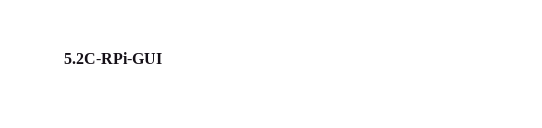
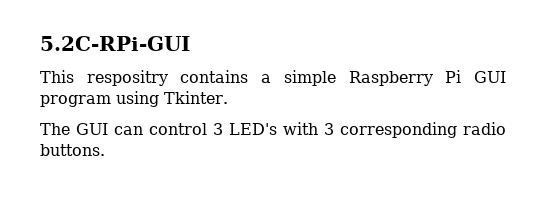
+ This respositry contains a simple Raspberry Pi GUI program using Tkinter.
+ The GUI can control 3 LED's with 3 corresponding radio buttons.

